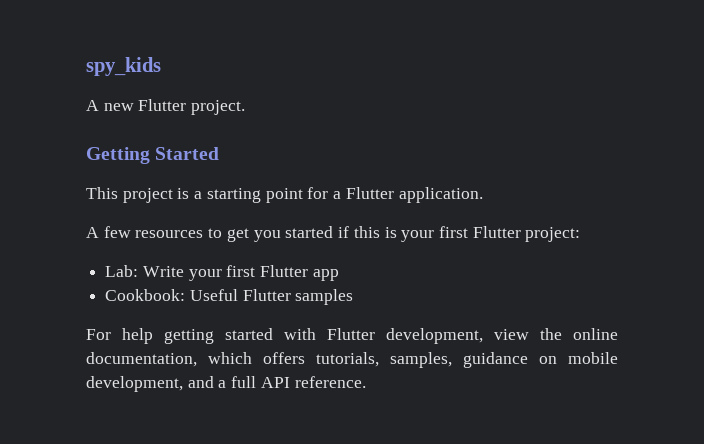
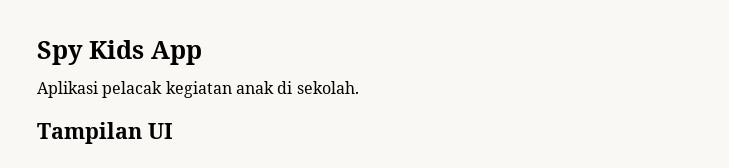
- spy_kids
- A new Flutter project.
- Getting Started
- This project is a starting point for a Flutter application.
- A few resources to get you started if this is your first Flutter project:
- Lab: Write your first Flutter app
- Cookbook: Useful Flutter samples
- For help getting started with Flutter development, view the online documentation, which offers tutorials, samples, guidance on mobile development, and a full API reference.
+ Spy Kids App
+ Aplikasi pelacak kegiatan anak di sekolah.
+ Tampilan UI

